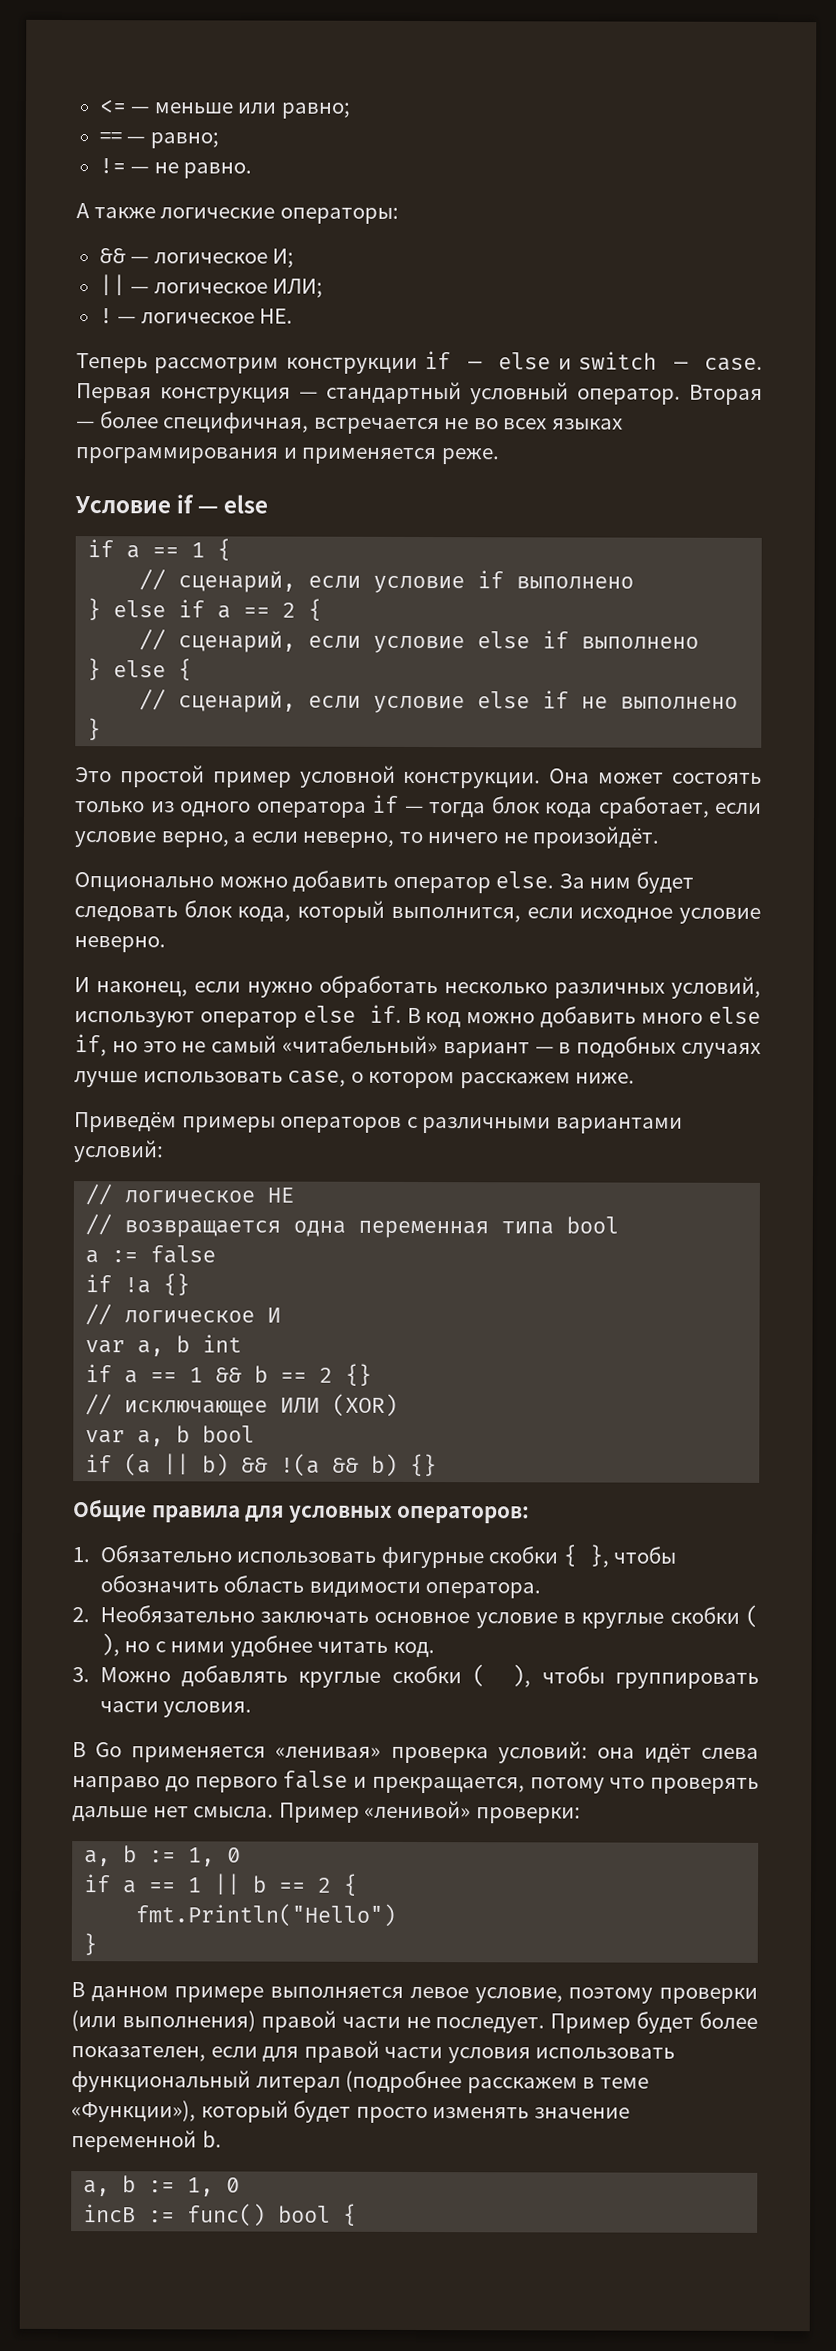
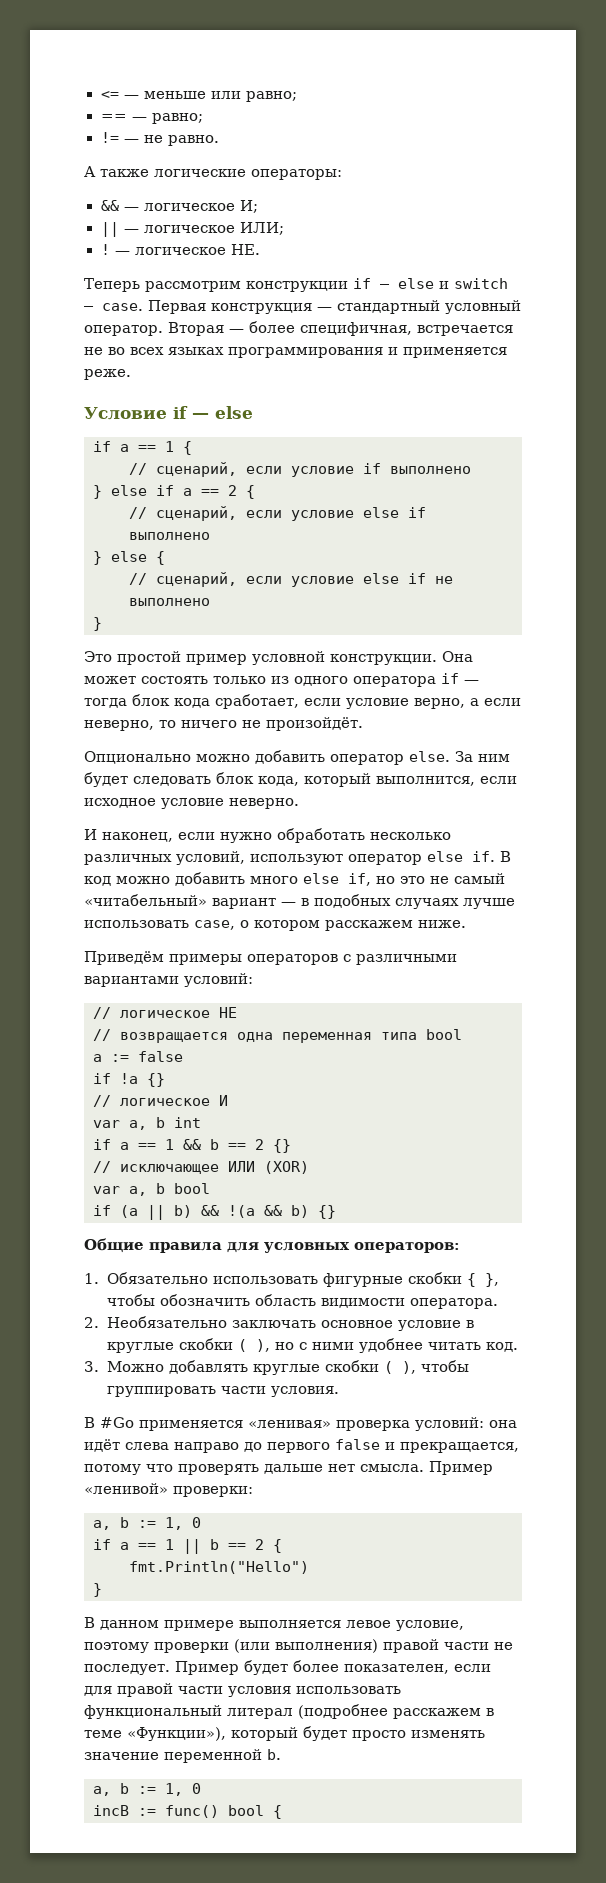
- В Go применяется «ленивая» проверка условий: она идёт слева направо до первого false и прекращается, потому что проверять дальше нет смысла.
+ В #Go применяется «ленивая» проверка условий: она идёт слева направо до первого false и прекращается, потому что проверять дальше нет смысла.

